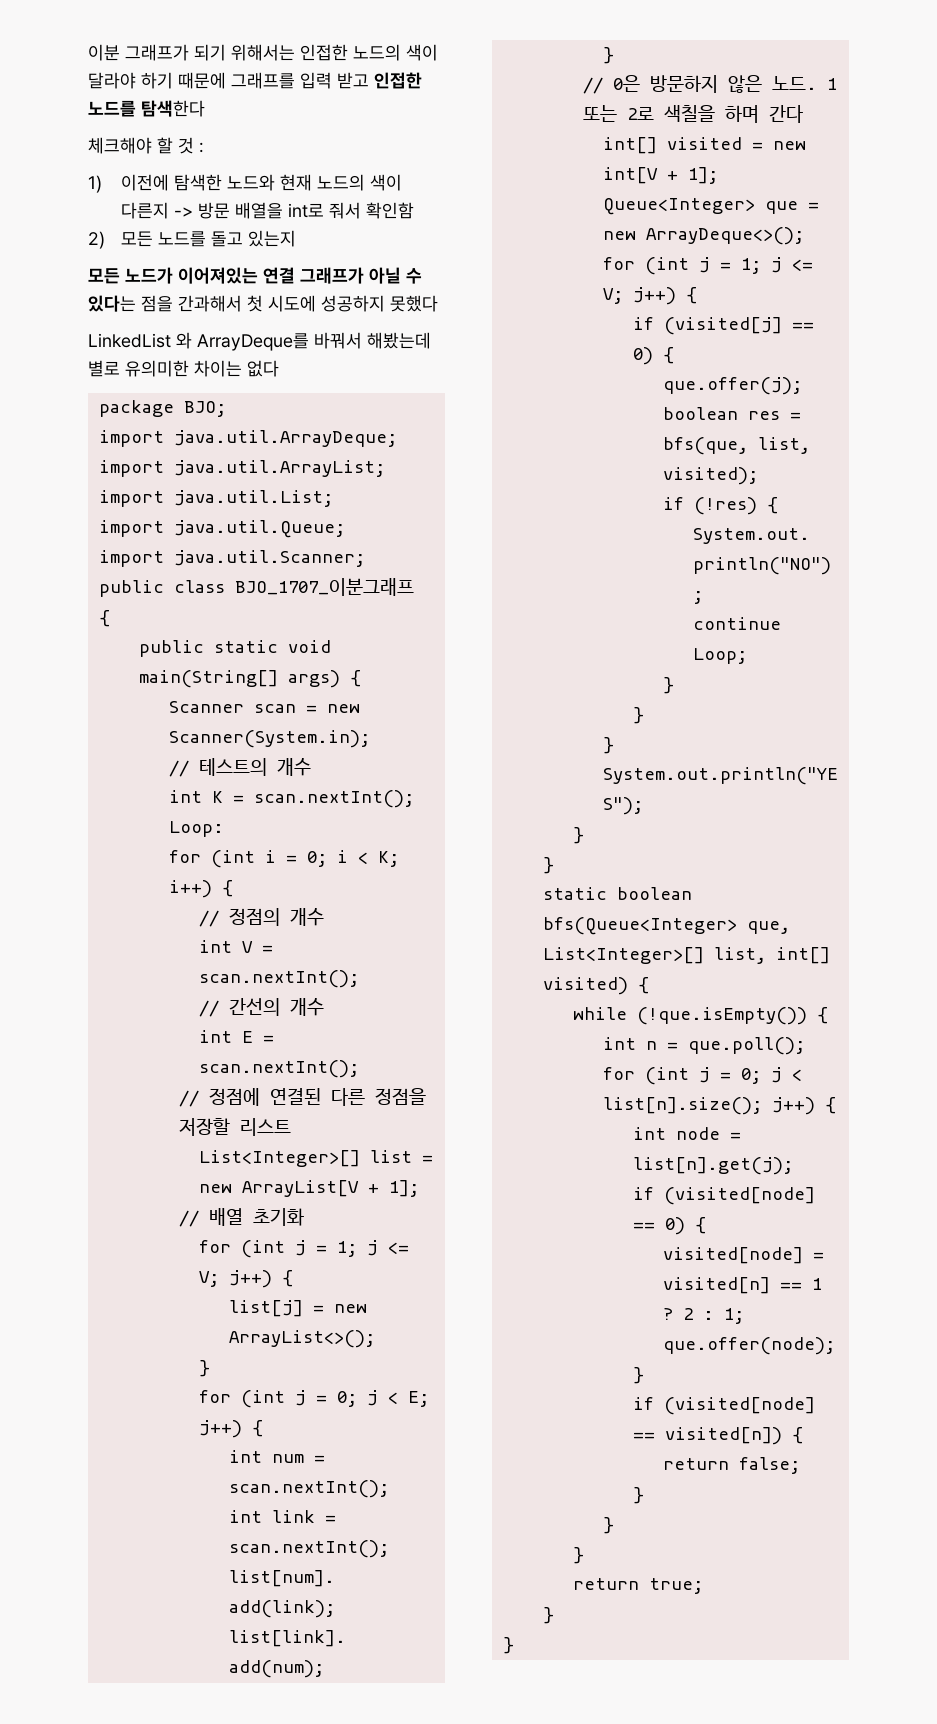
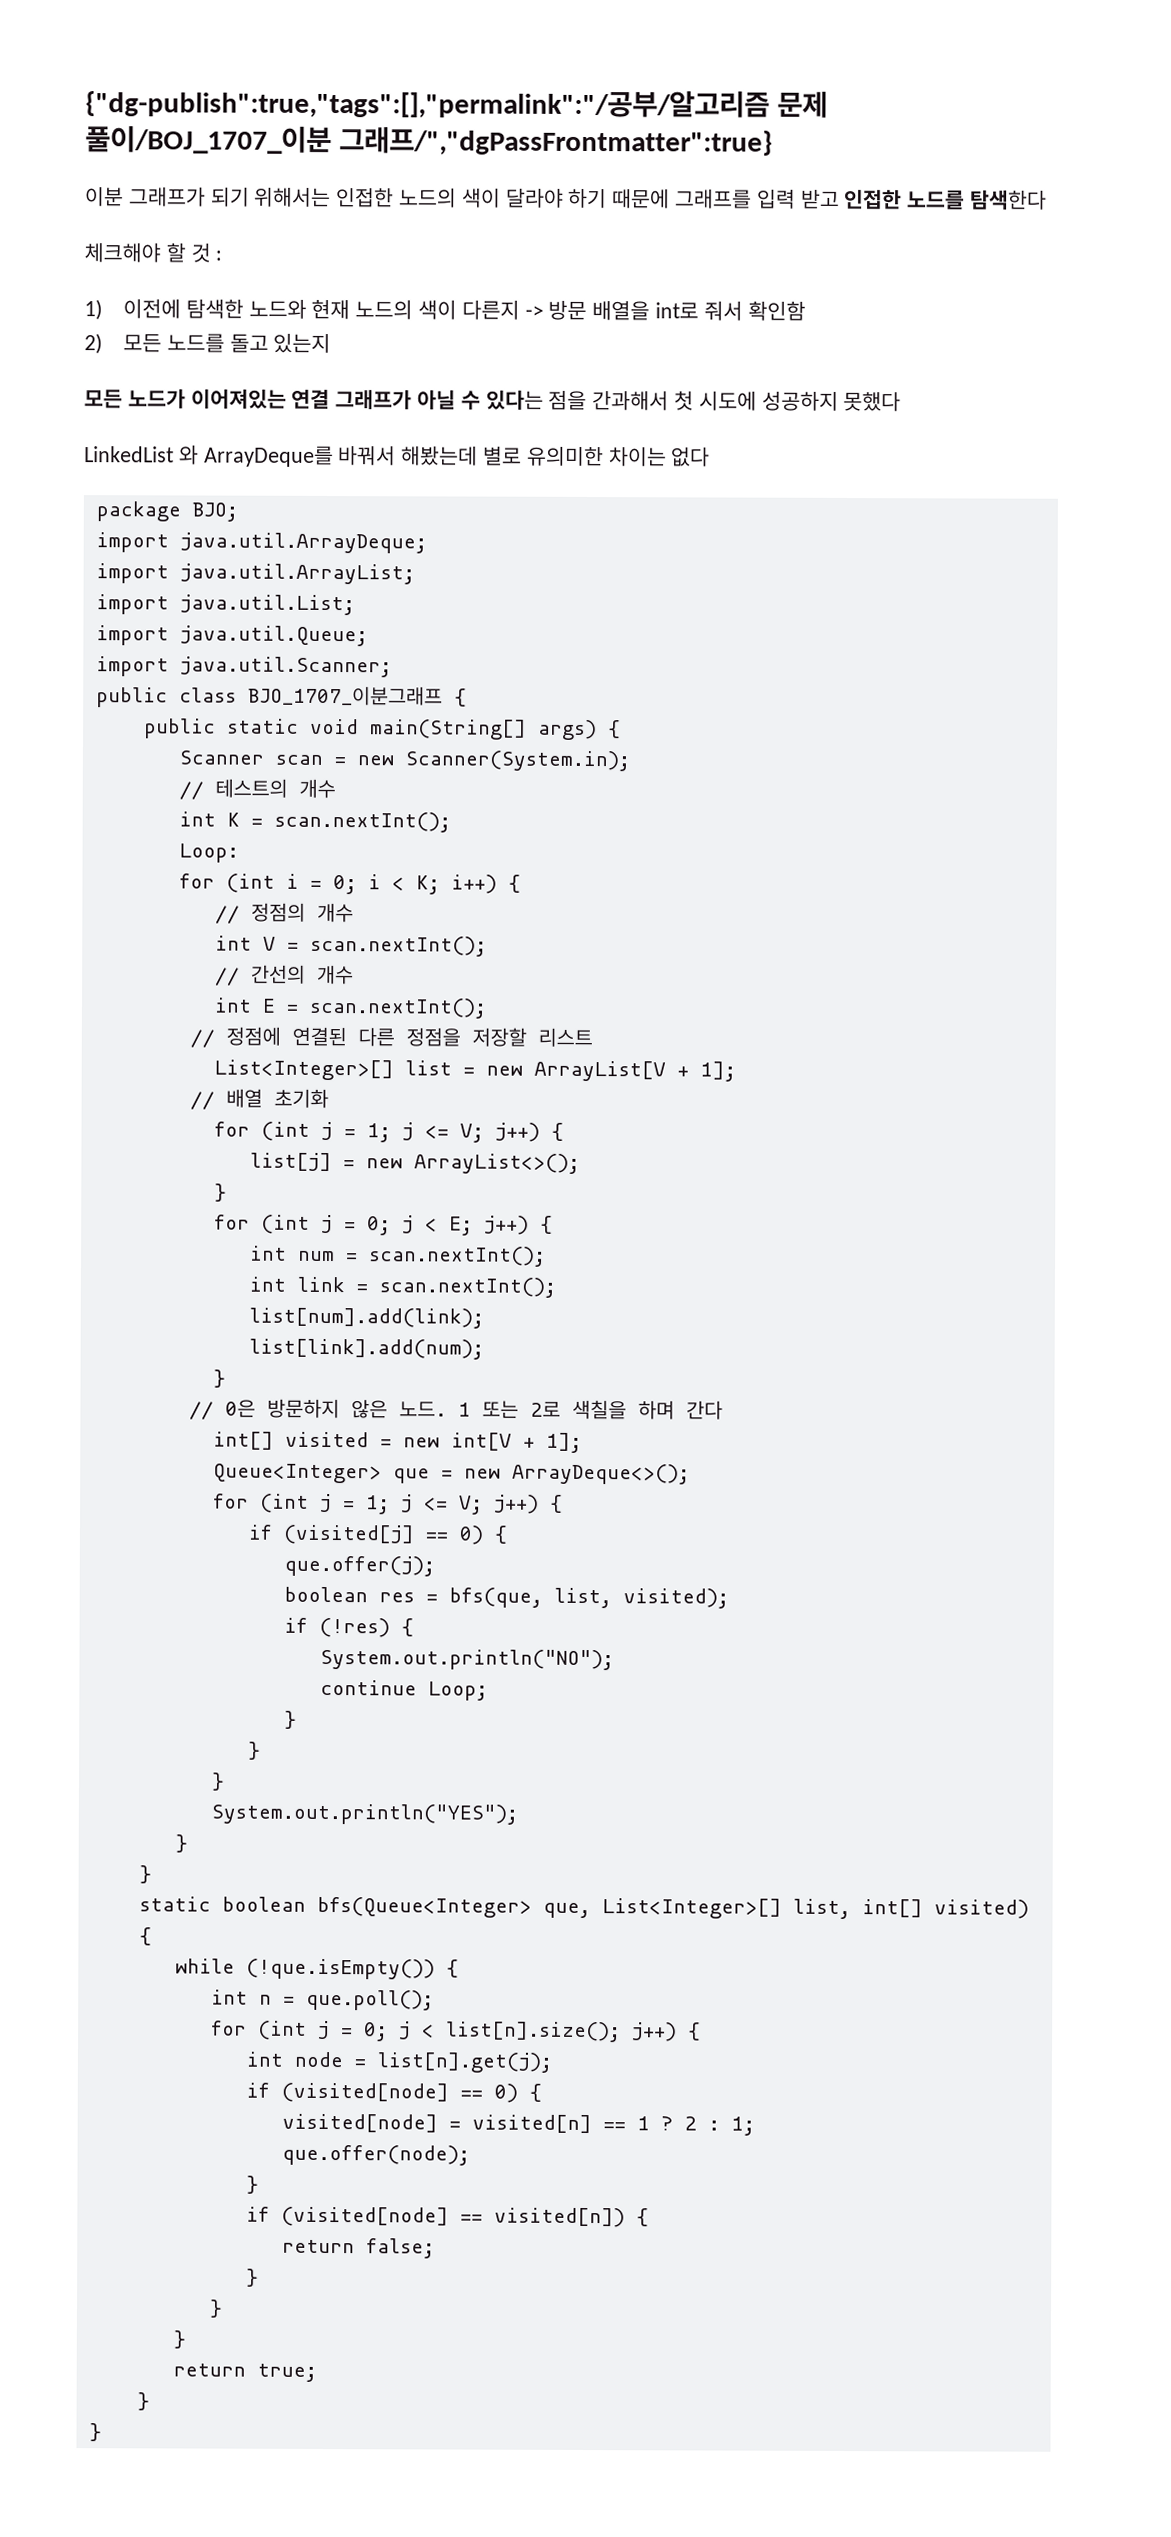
+ {"dg-publish":true,"tags":[],"permalink":"/공부/알고리즘 문제 풀이/BOJ_1707_이분 그래프/","dgPassFrontmatter":true}

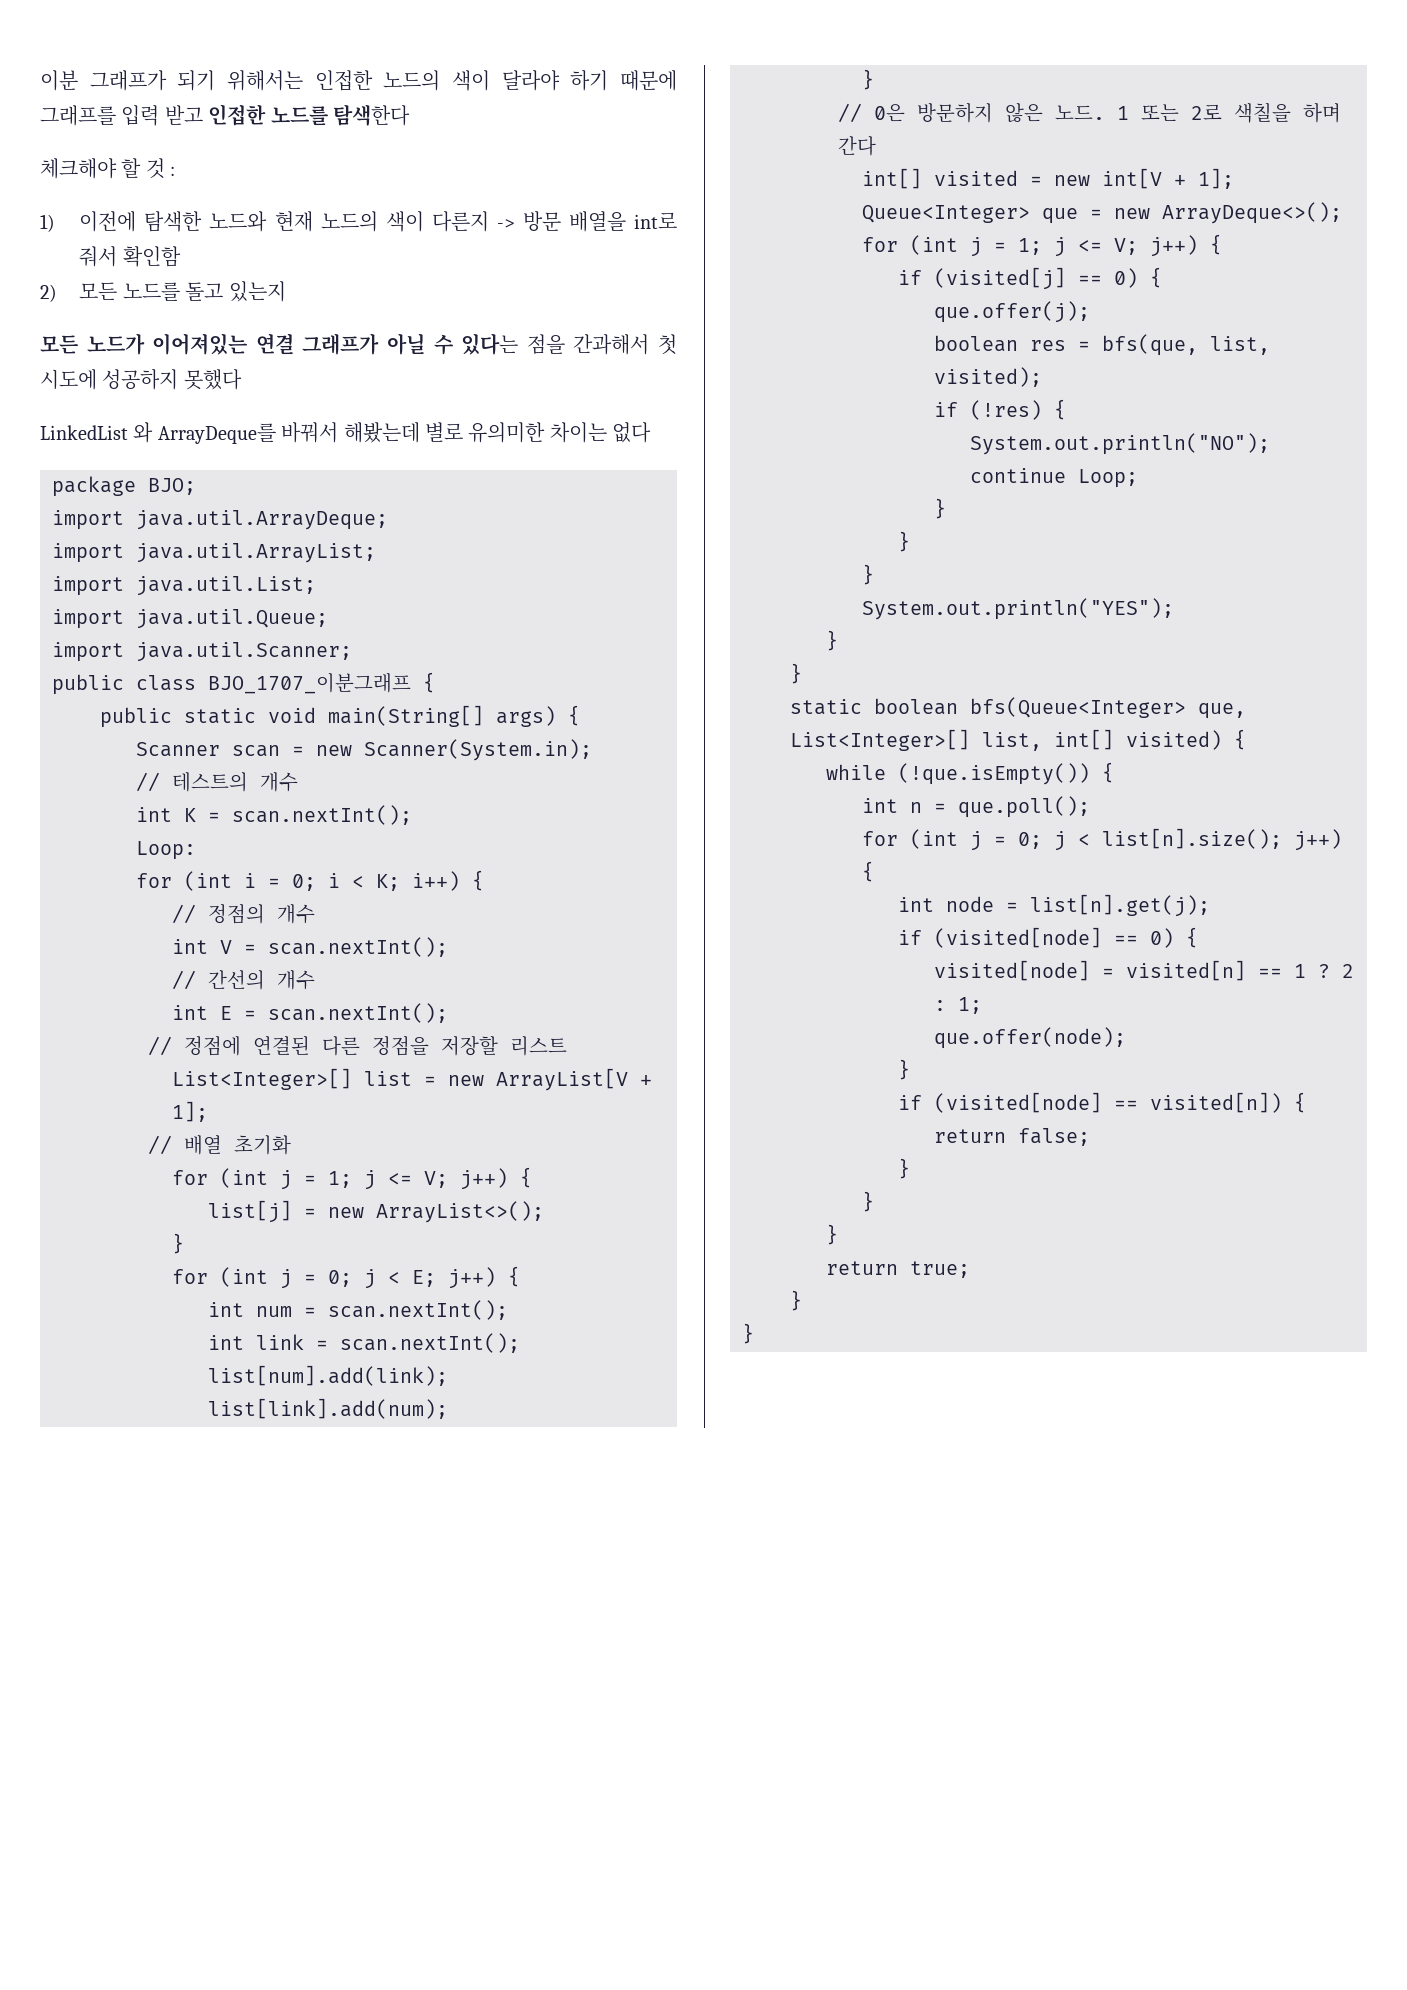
- {"dg-publish":true,"tags":[],"permalink":"/공부/알고리즘 문제 풀이/BOJ_1707_이분 그래프/","dgPassFrontmatter":true}

